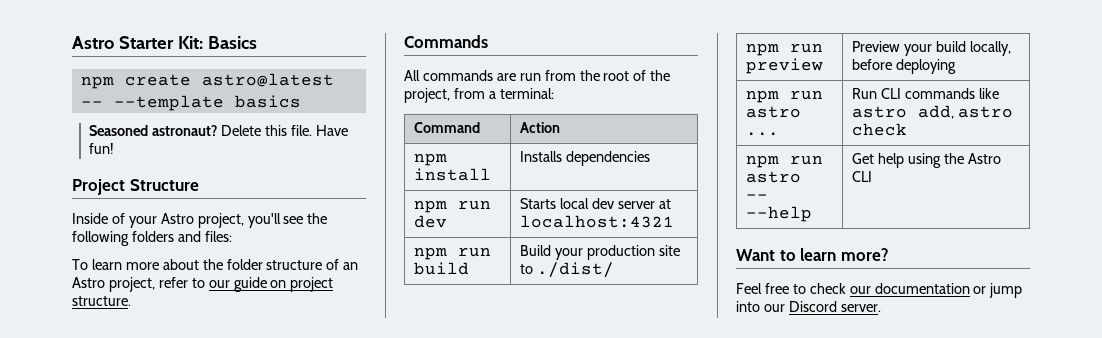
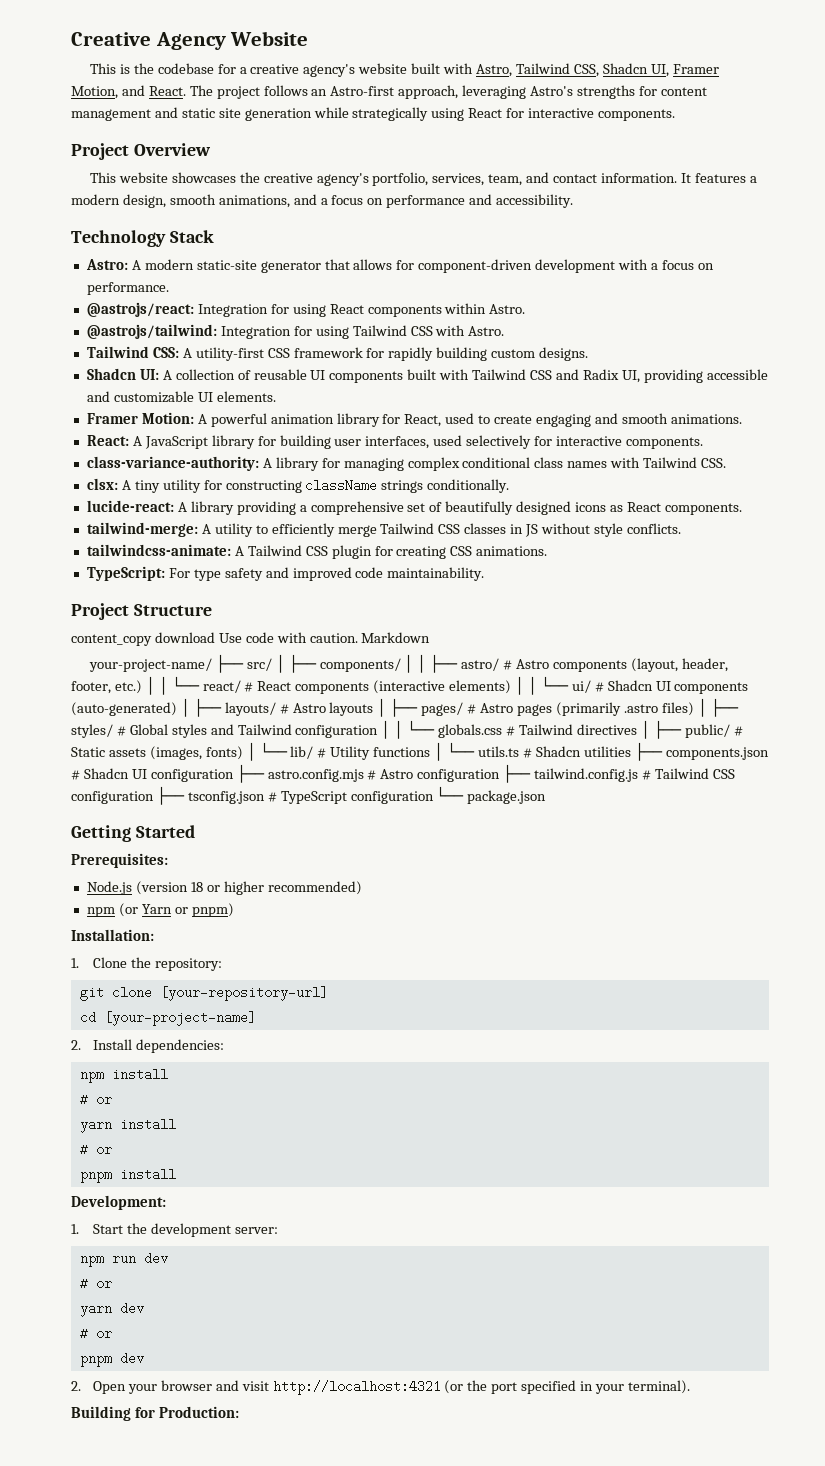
- Astro Starter Kit: Basics
- npm create astro@latest -- --template basics
- Seasoned astronaut? Delete this file. Have fun!
+ Creative Agency Website
+ This is the codebase for a creative agency's website built with Astro, Tailwind CSS, Shadcn UI, Framer Motion, and React. The project follows an Astro-first approach, leveraging Astro's strengths for content management and static site generation while strategically using React for interactive components.
+ Project Overview
+ This website showcases the creative agency's portfolio, services, team, and contact information. It features a modern design, smooth animations, and a focus on performance and accessibility.
+ Technology Stack
+ Astro: A modern static-site generator that allows for component-driven development with a focus on performance.
+ @astrojs/react: Integration for using React components within Astro.
+ @astrojs/tailwind: Integration for using Tailwind CSS with Astro.
+ Tailwind CSS: A utility-first CSS framework for rapidly building custom designs.
+ Shadcn UI: A collection of reusable UI components built with Tailwind CSS and Radix UI, providing accessible and customizable UI elements.
+ Framer Motion: A powerful animation library for React, used to create engaging and smooth animations.
+ React: A JavaScript library for building user interfaces, used selectively for interactive components.
+ class-variance-authority: A library for managing complex conditional class names with Tailwind CSS.
+ clsx: A tiny utility for constructing className strings conditionally.
+ lucide-react: A library providing a comprehensive set of beautifully designed icons as React components.
+ tailwind-merge: A utility to efficiently merge Tailwind CSS classes in JS without style conflicts.
+ tailwindcss-animate: A Tailwind CSS plugin for creating CSS animations.
+ TypeScript: For type safety and improved code maintainability.
  Project Structure
- Inside of your Astro project, you'll see the following folders and files:
- To learn more about the folder structure of an Astro project, refer to our guide on project structure.
- Commands
- All commands are run from the root of the project, from a terminal:
- Command | Action
- npm install | Installs dependencies
- npm run dev | Starts local dev server at localhost:4321
- npm run build | Build your production site to ./dist/
- npm run preview | Preview your build locally, before deploying
- npm run astro ... | Run CLI commands like astro add, astro check
- npm run astro -- --help | Get help using the Astro CLI
- Want to learn more?
- Feel free to check our documentation or jump into our Discord server.
+ content_copy download Use code with caution. Markdown
+ your-project-name/ ├── src/ │ ├── components/ │ │ ├── astro/ # Astro components (layout, header, footer, etc.) │ │ └── react/ # React components (interactive elements) │ │ └── ui/ # Shadcn UI components (auto-generated) │ ├── layouts/ # Astro layouts │ ├── pages/ # Astro pages (primarily .astro files) │ ├── styles/ # Global styles and Tailwind configuration │ │ └── globals.css # Tailwind directives │ ├── public/ # Static assets (images, fonts) │ └── lib/ # Utility functions │ └── utils.ts # Shadcn utilities ├── components.json # Shadcn UI configuration ├── astro.config.mjs # Astro configuration ├── tailwind.config.js # Tailwind CSS configuration ├── tsconfig.json # TypeScript configuration └── package.json
+ Getting Started
+ Prerequisites:
+ Node.js (version 18 or higher recommended)
+ npm (or Yarn or pnpm)
+ Installation:
+ 1. Clone the repository:
+ git clone [your-repository-url]
+ cd [your-project-name]
+ 2. Install dependencies:
+ npm install
+ # or
+ yarn install
+ # or
+ pnpm install
+ Development:
+ 1. Start the development server:
+ npm run dev
+ # or
+ yarn dev
+ # or
+ pnpm dev
+ 2. Open your browser and visit http://localhost:4321 (or the port specified in your terminal).
+ Building for Production:

